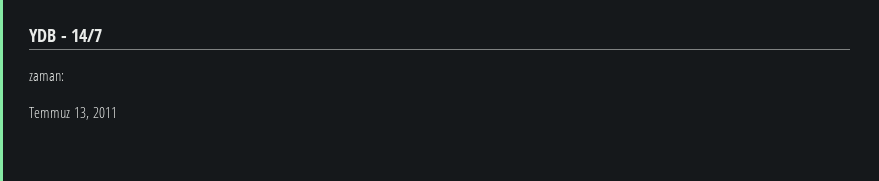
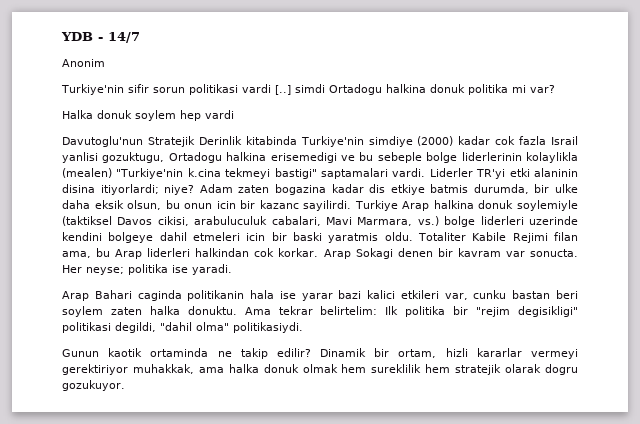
- zaman:
- Temmuz 13, 2011
+ Anonim
+ Turkiye'nin sifir sorun politikasi vardi [..] simdi Ortadogu halkina donuk politika mi var?
+ Halka donuk soylem hep vardi
+ Davutoglu'nun Stratejik Derinlik kitabinda Turkiye'nin simdiye (2000) kadar cok fazla Israil yanlisi gozuktugu, Ortadogu halkina erisemedigi ve bu sebeple bolge liderlerinin kolaylikla (mealen) "Turkiye'nin k.cina tekmeyi bastigi" saptamalari vardi. Liderler TR'yi etki alaninin disina itiyorlardi; niye? Adam zaten bogazina kadar dis etkiye batmis durumda, bir ulke daha eksik olsun, bu onun icin bir kazanc sayilirdi. Turkiye Arap halkina donuk soylemiyle (taktiksel Davos cikisi, arabuluculuk cabalari, Mavi Marmara, vs.) bolge liderleri uzerinde kendini bolgeye dahil etmeleri icin bir baski yaratmis oldu. Totaliter Kabile Rejimi filan ama, bu Arap liderleri halkindan cok korkar. Arap Sokagi denen bir kavram var sonucta. Her neyse; politika ise yaradi.
+ Arap Bahari caginda politikanin hala ise yarar bazi kalici etkileri var, cunku bastan beri soylem zaten halka donuktu. Ama tekrar belirtelim: Ilk politika bir "rejim degisikligi" politikasi degildi, "dahil olma" politikasiydi.
+ Gunun kaotik ortaminda ne takip edilir? Dinamik bir ortam, hizli kararlar vermeyi gerektiriyor muhakkak, ama halka donuk olmak hem sureklilik hem stratejik olarak dogru gozukuyor.

